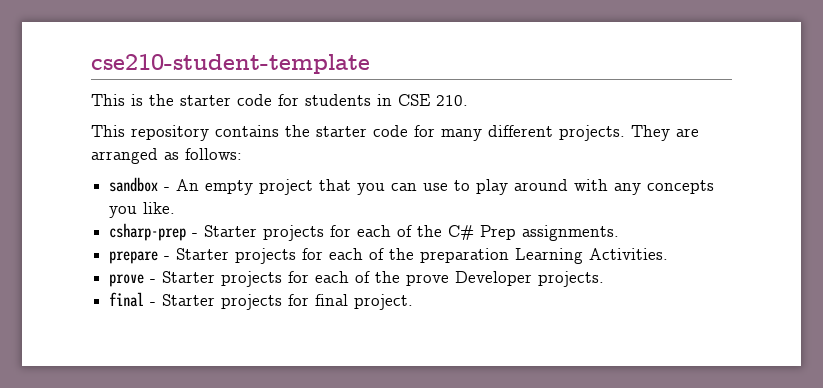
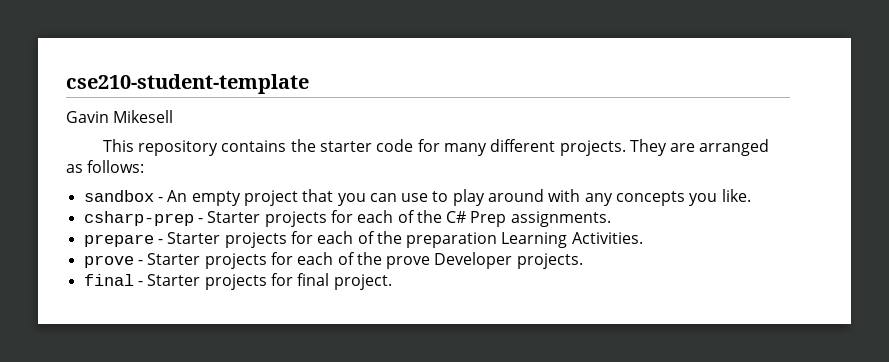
- This is the starter code for students in CSE 210.
+ Gavin Mikesell

